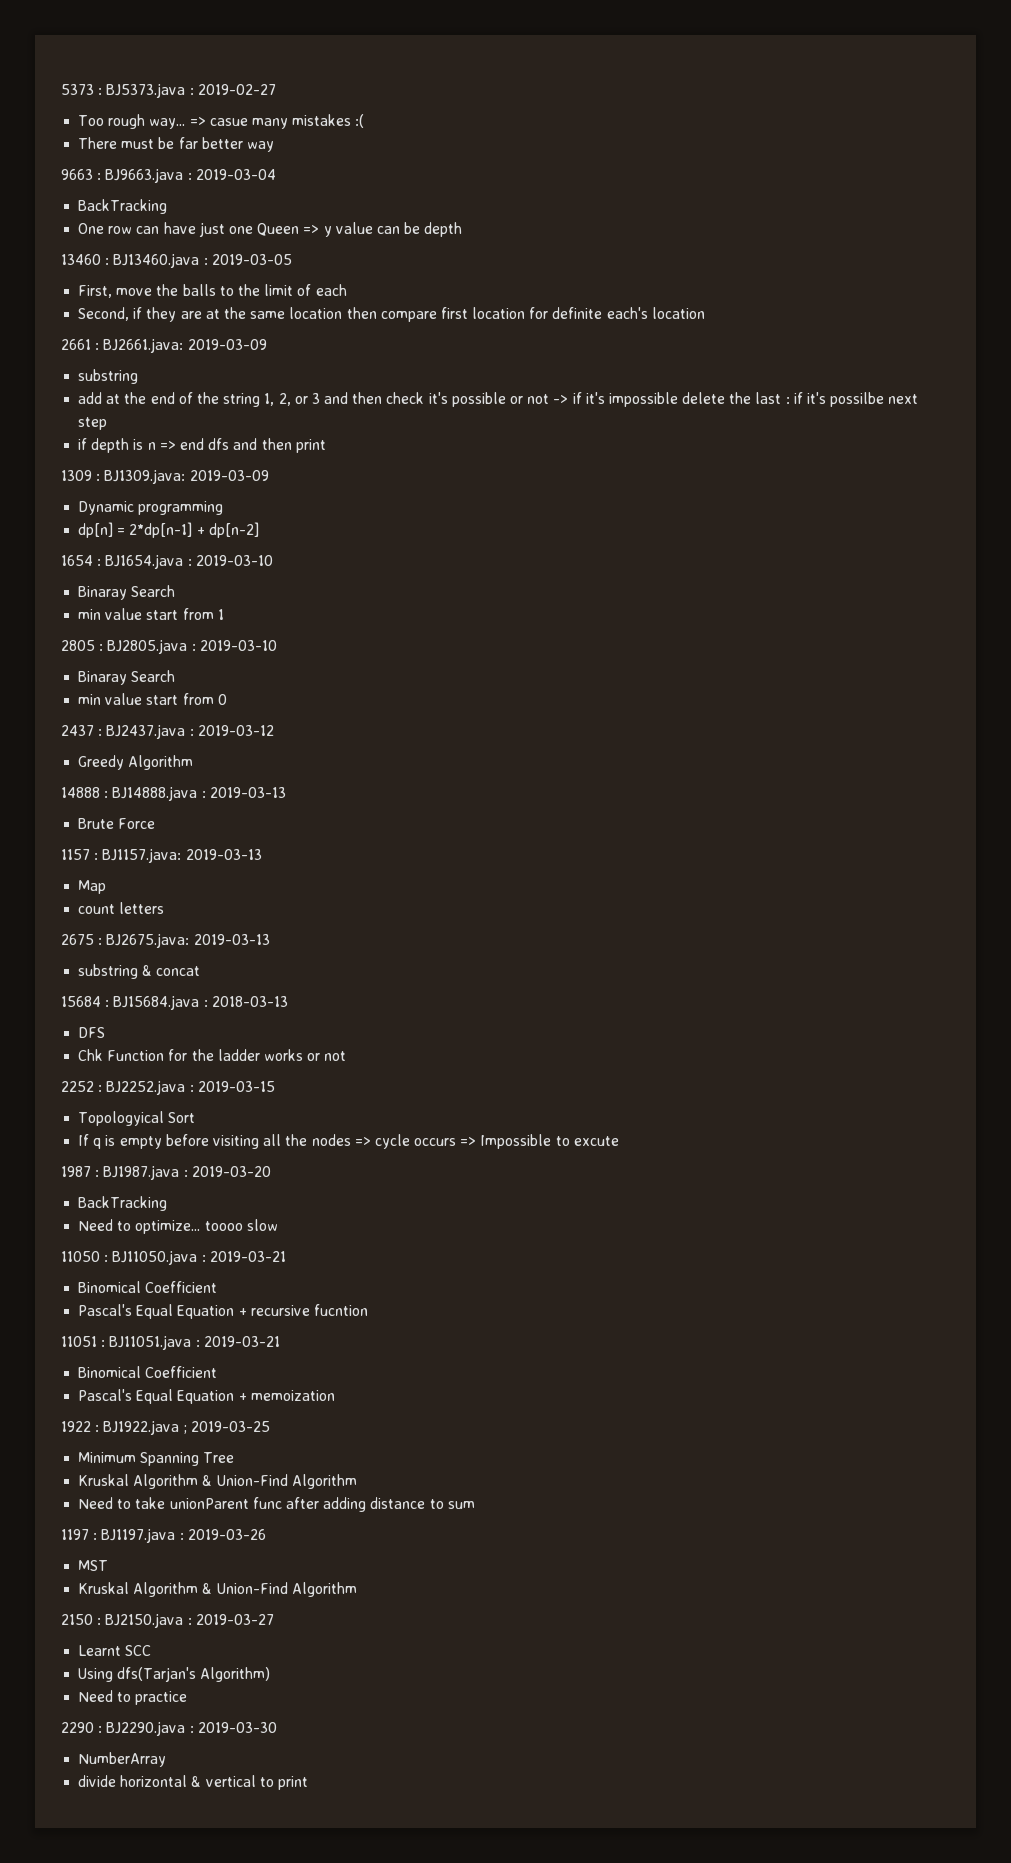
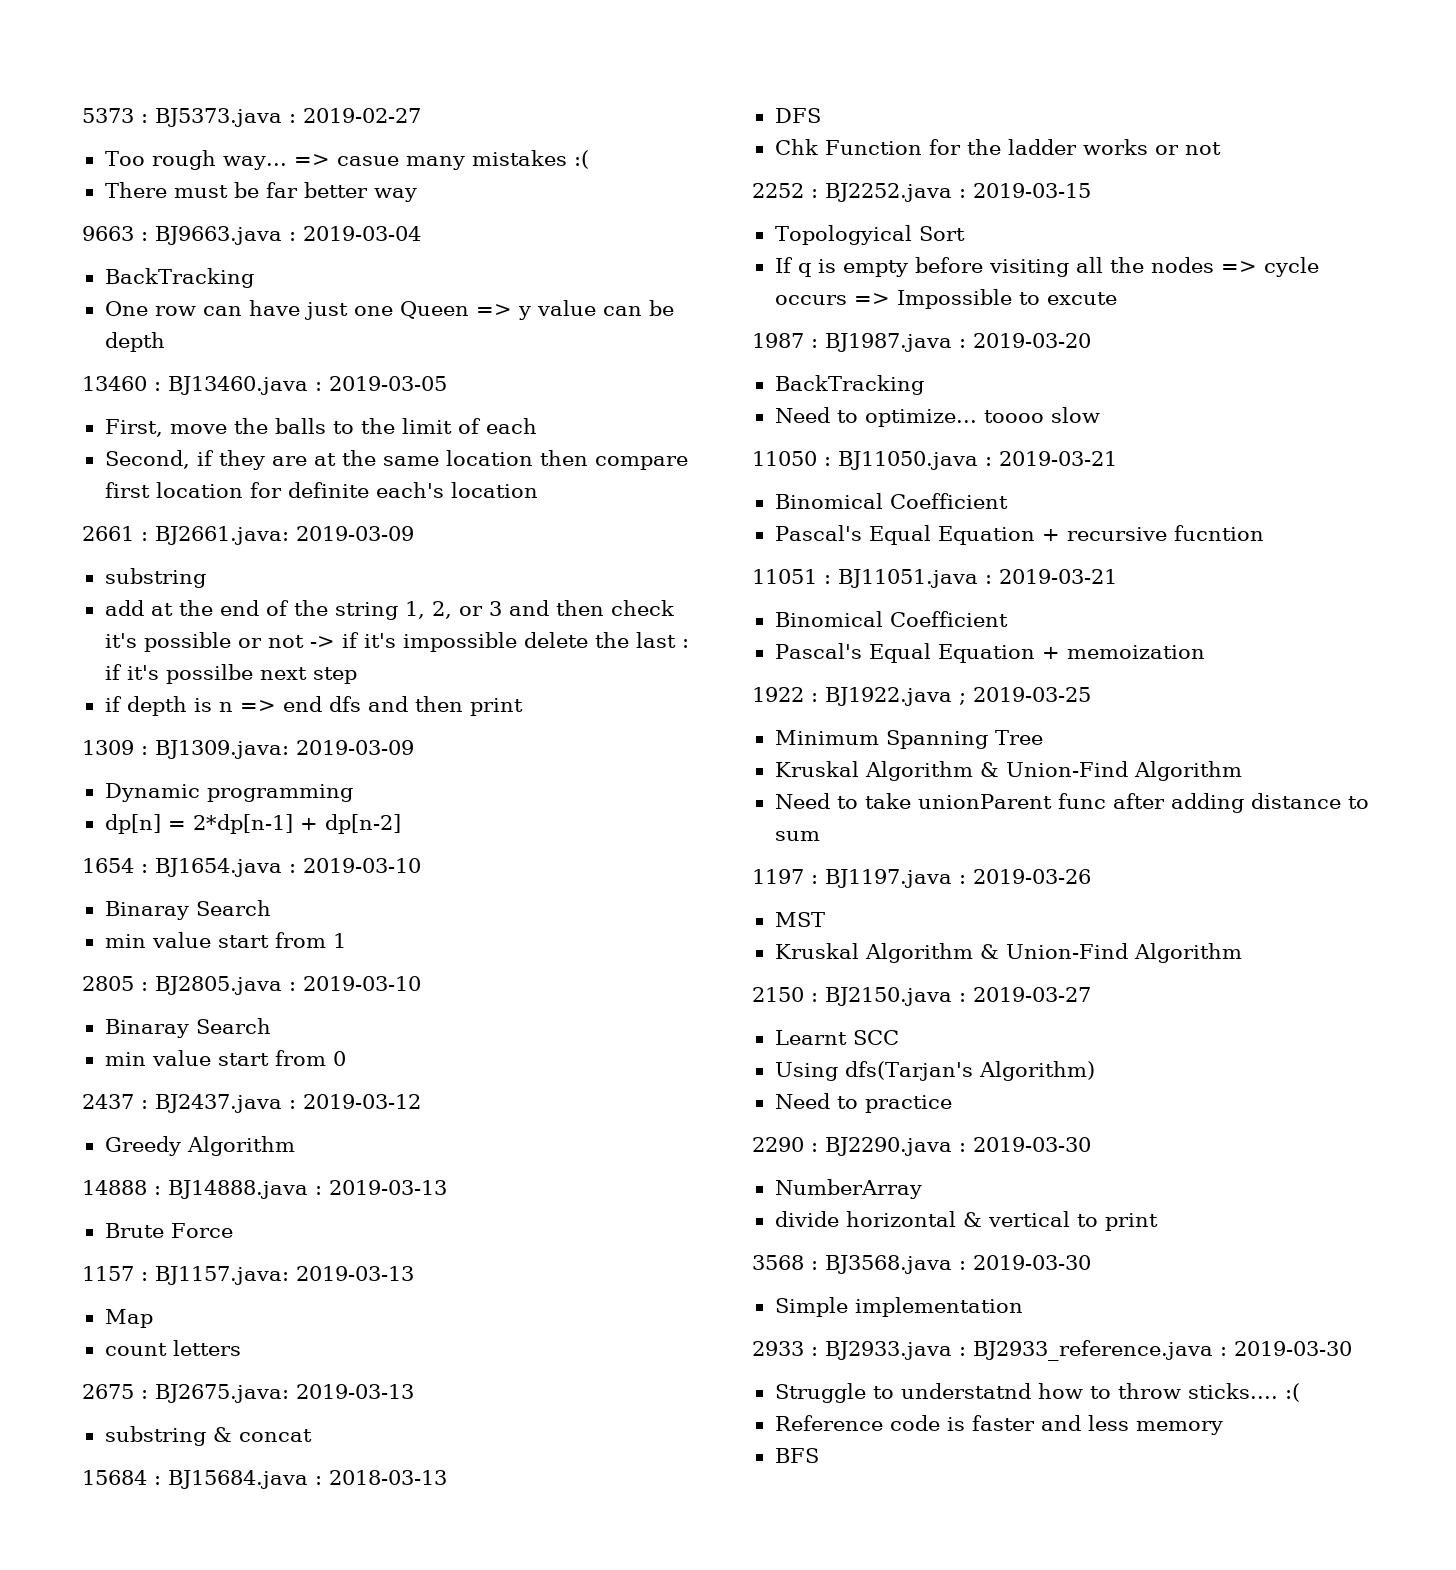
+ 3568 : BJ3568.java : 2019-03-30
+ Simple implementation
+ 2933 : BJ2933.java : BJ2933_reference.java : 2019-03-30
+ Struggle to understatnd how to throw sticks.... :(
+ Reference code is faster and less memory
+ BFS

